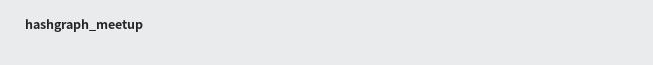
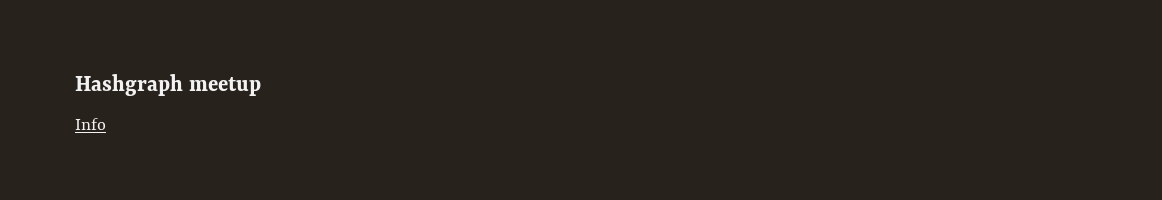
- hashgraph_meetup
+ Hashgraph meetup
+ Info

